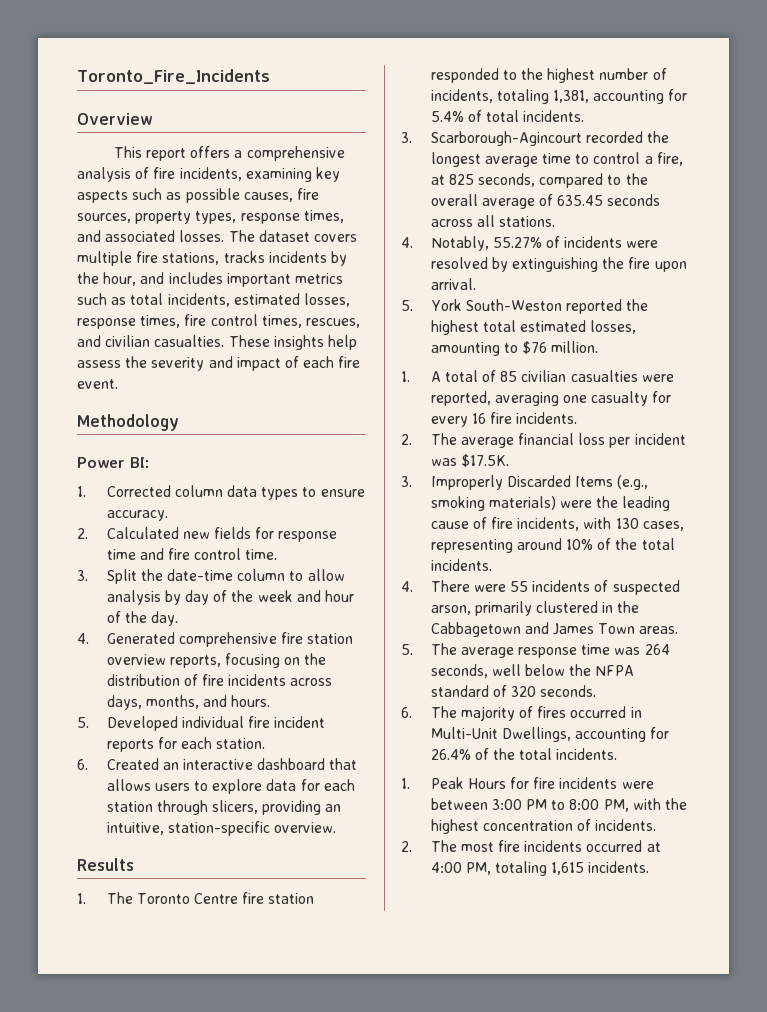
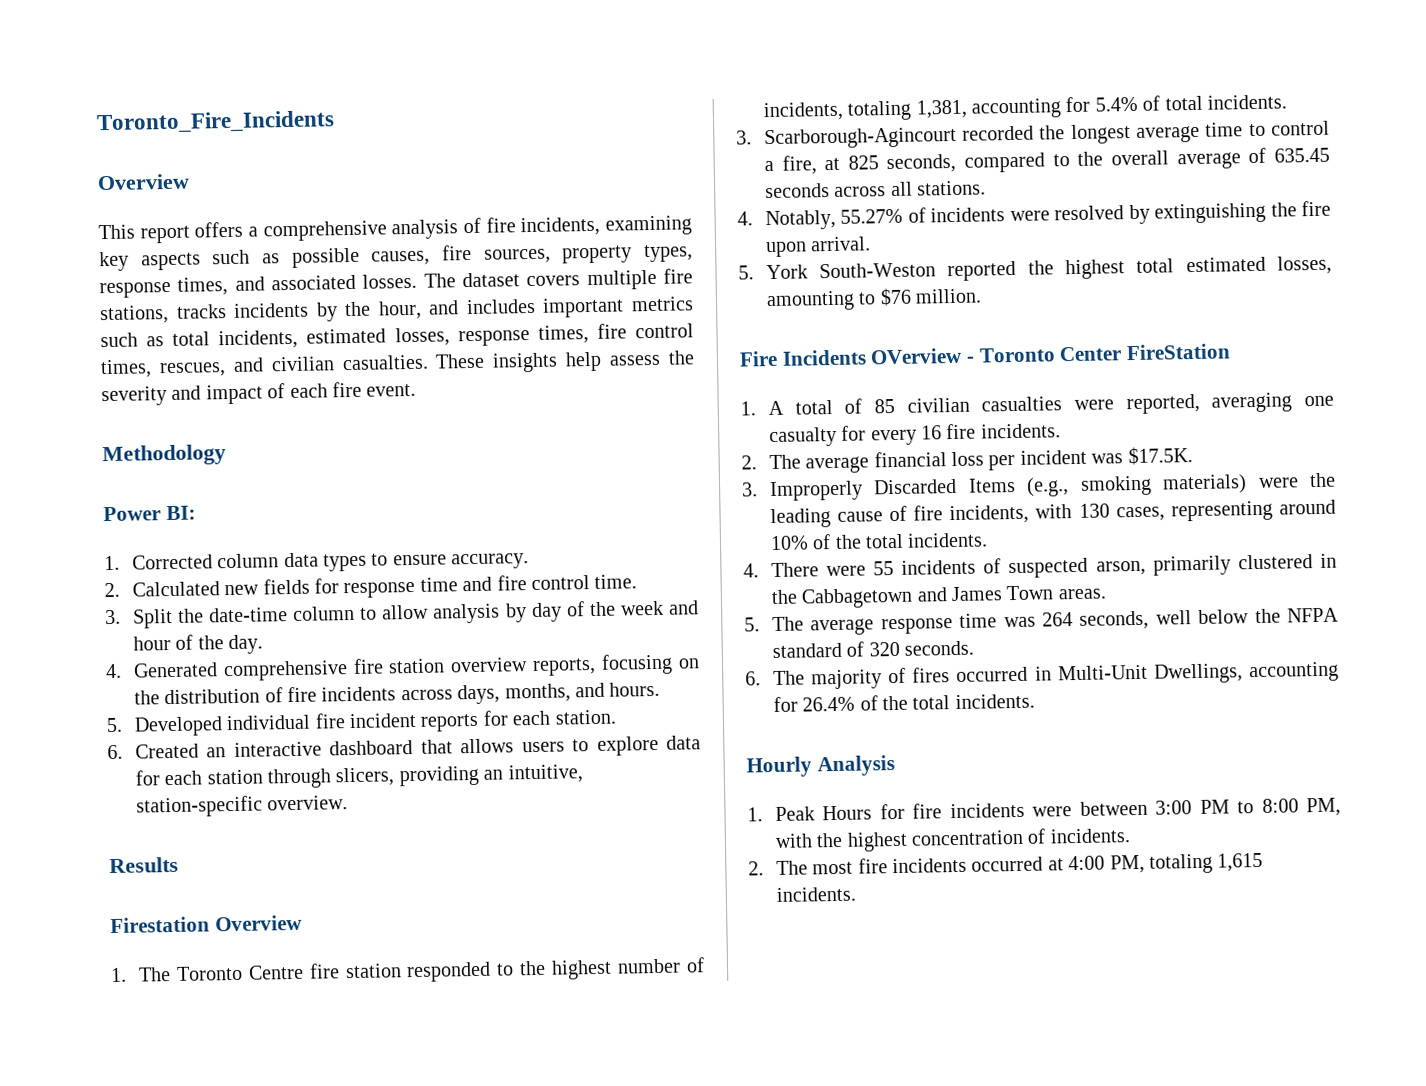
+ Firestation Overview
+ Fire Incidents OVerview - Toronto Center FireStation
+ Hourly Analysis

